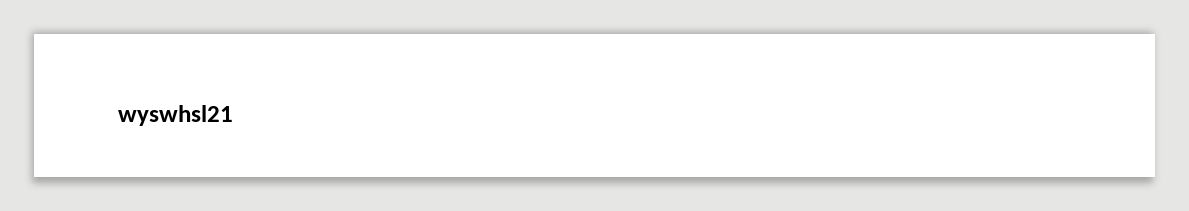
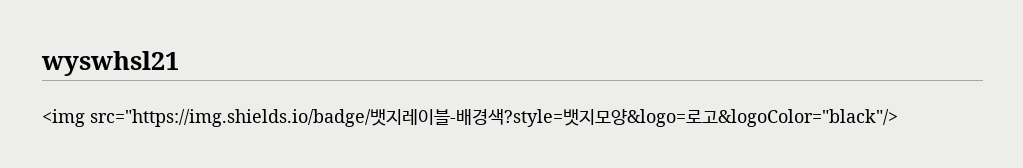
+ <img src="https://img.shields.io/badge/뱃지레이블-배경색?style=뱃지모양&logo=로고&logoColor="black"/>

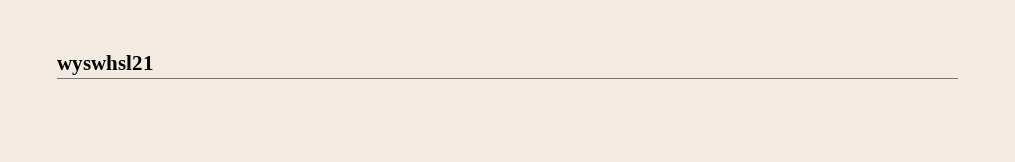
- <img src="https://img.shields.io/badge/뱃지레이블-배경색?style=뱃지모양&logo=로고&logoColor="black"/>

